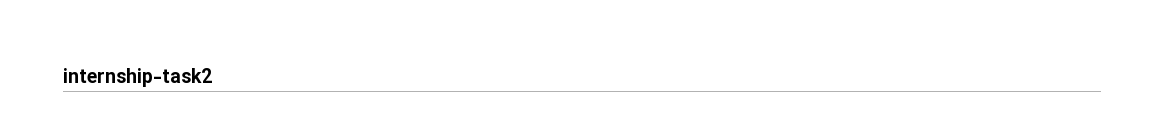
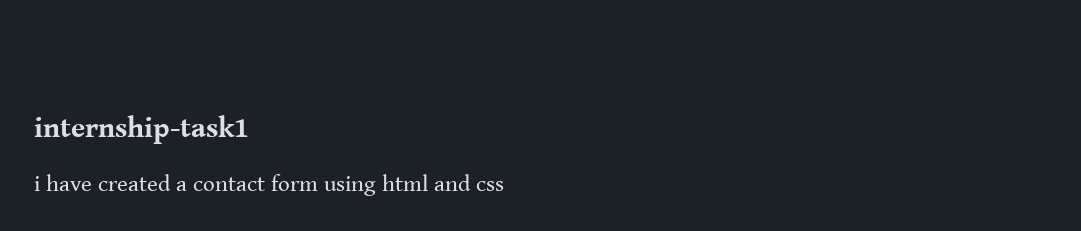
- internship-task2
+ internship-task1
+ i have created a contact form using html and css

